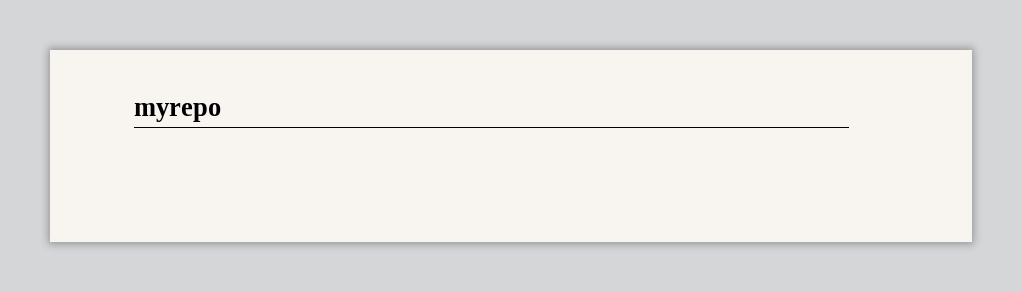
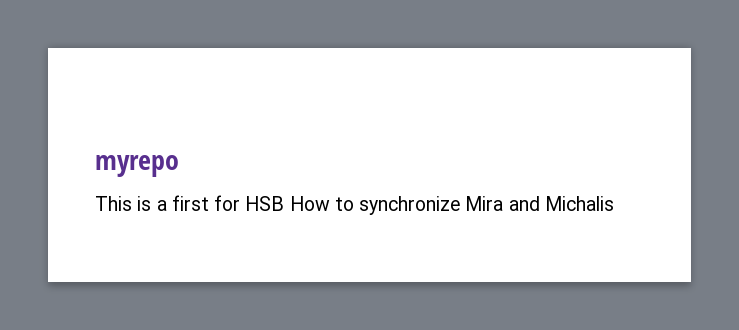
+ This is a first for HSB How to synchronize Mira and Michalis

